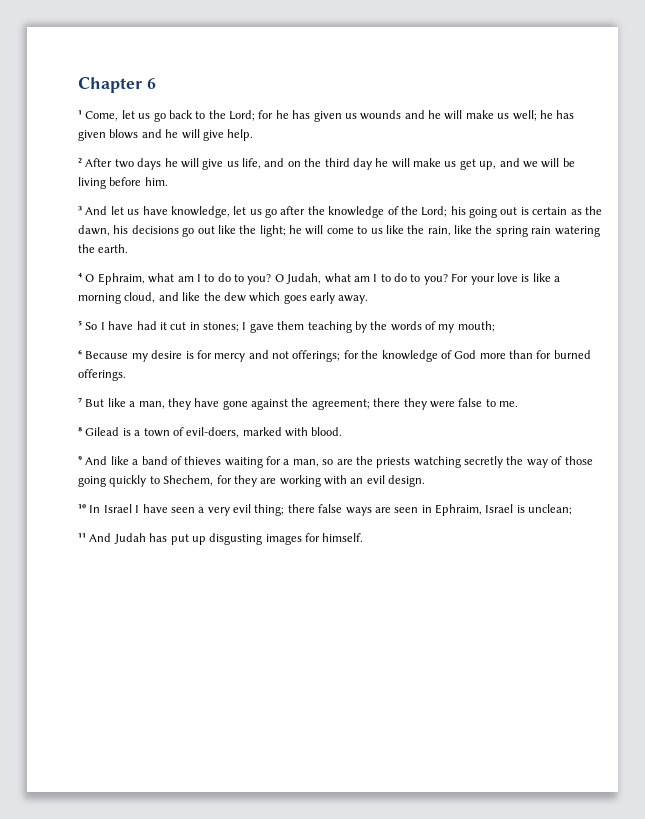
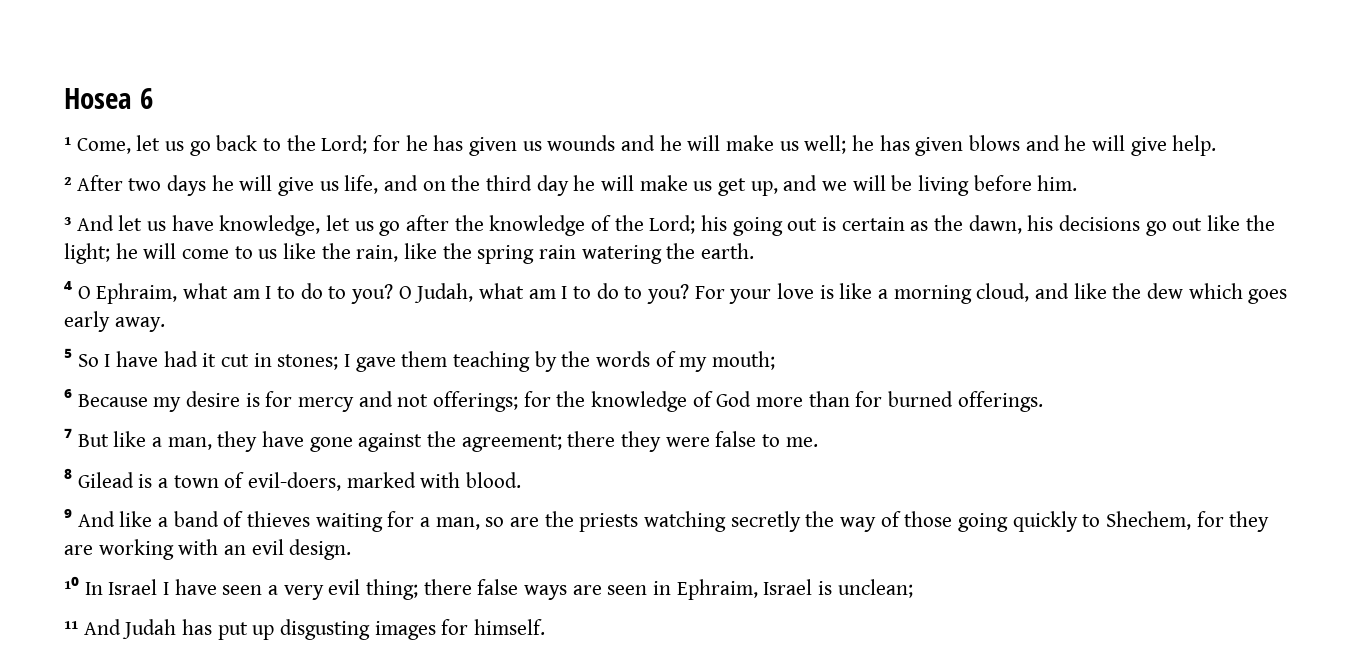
- Chapter 6
+ Hosea 6

